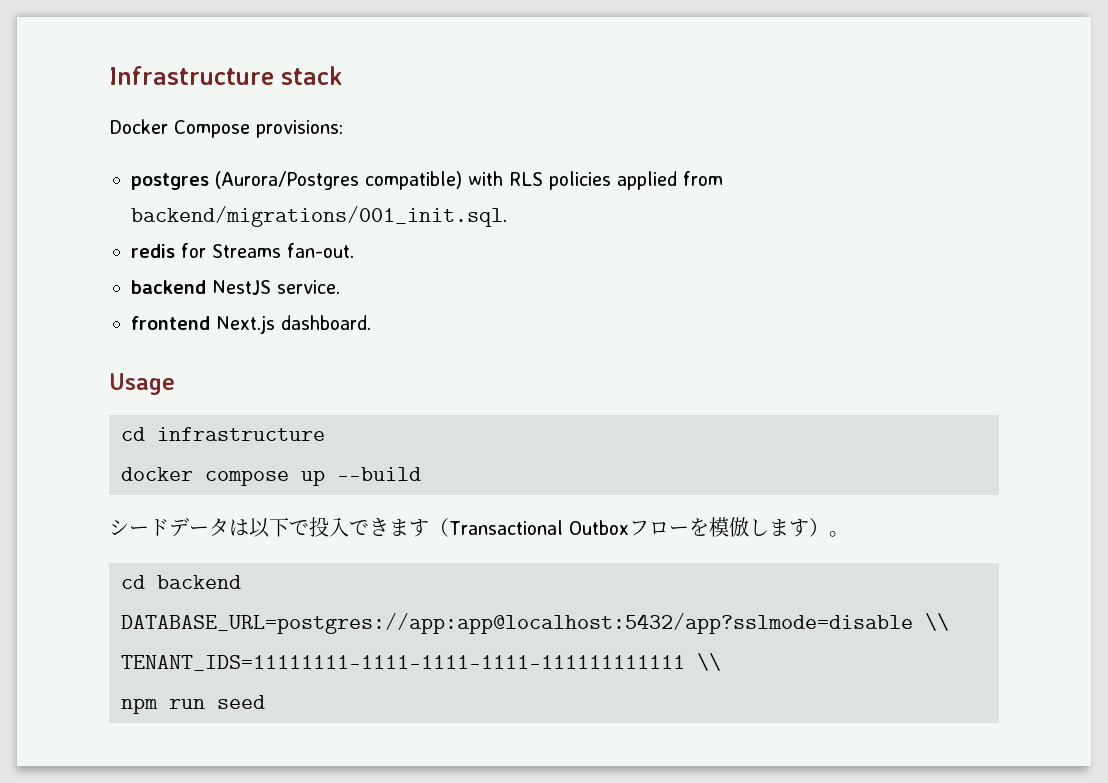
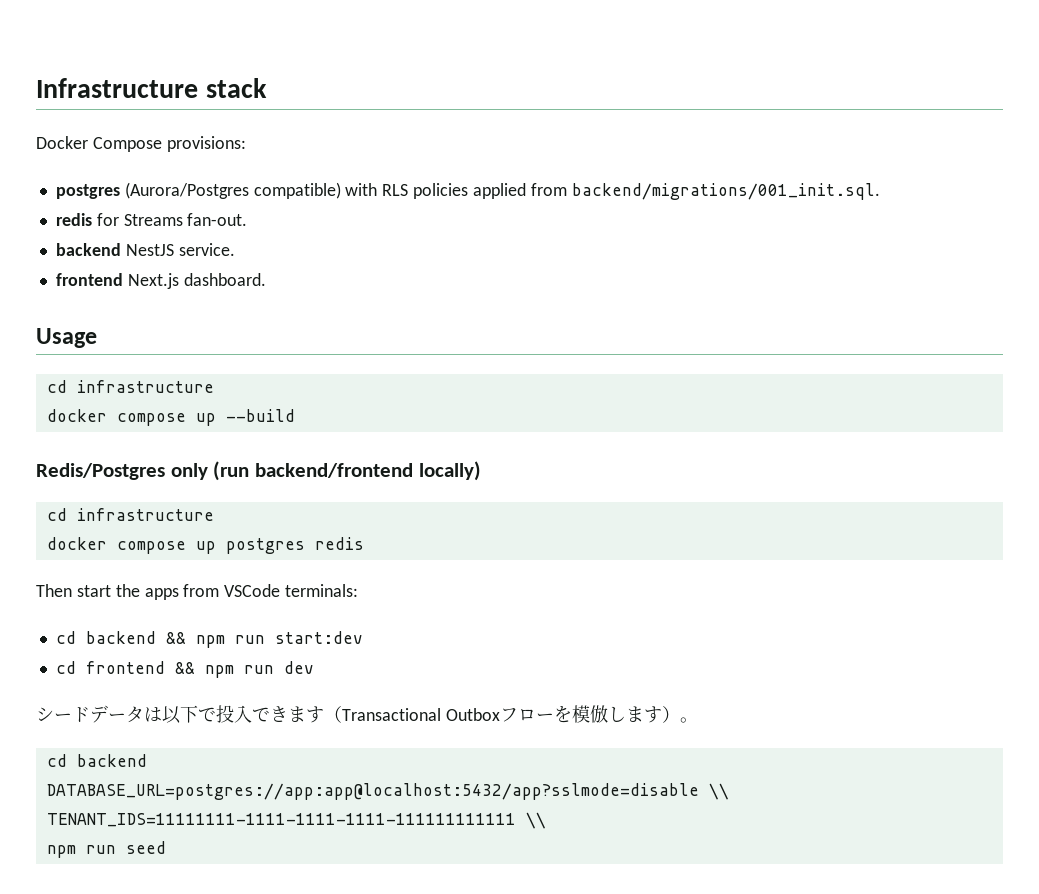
+ Redis/Postgres only (run backend/frontend locally)
+ cd infrastructure
+ docker compose up postgres redis
+ Then start the apps from VSCode terminals:
+ cd backend && npm run start:dev
+ cd frontend && npm run dev

